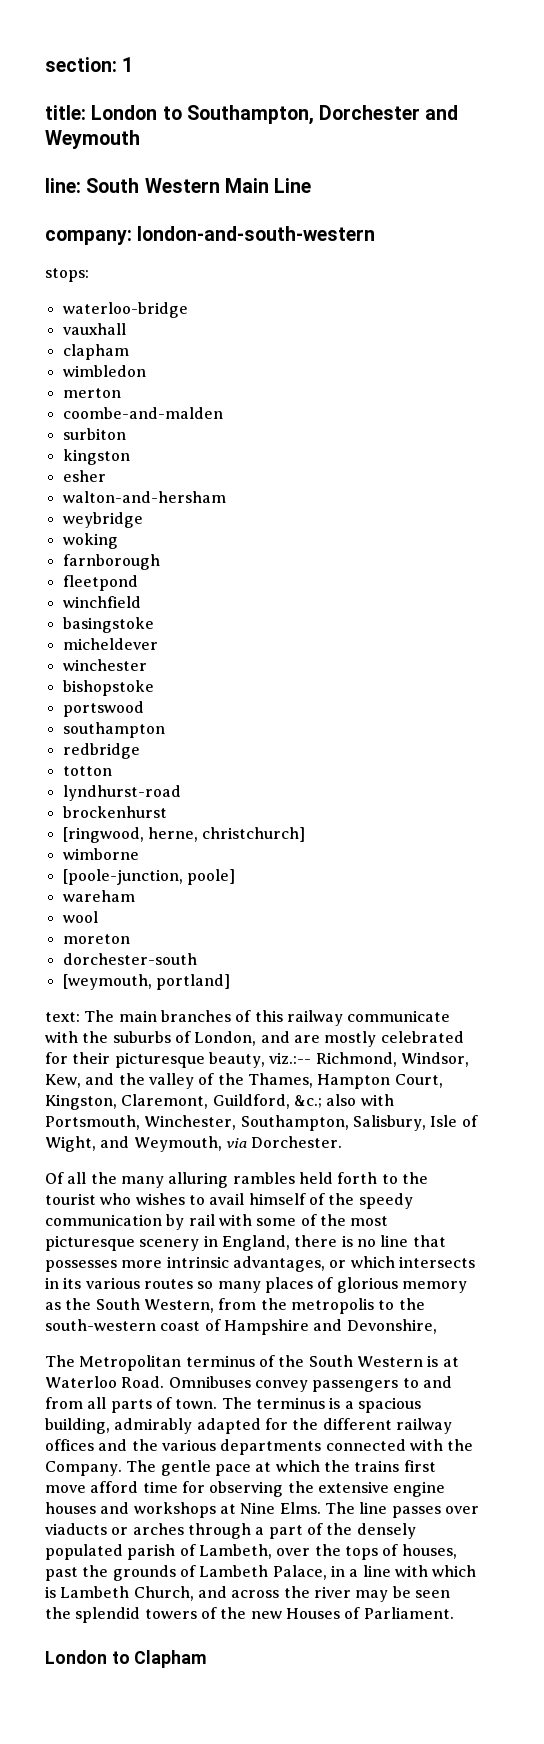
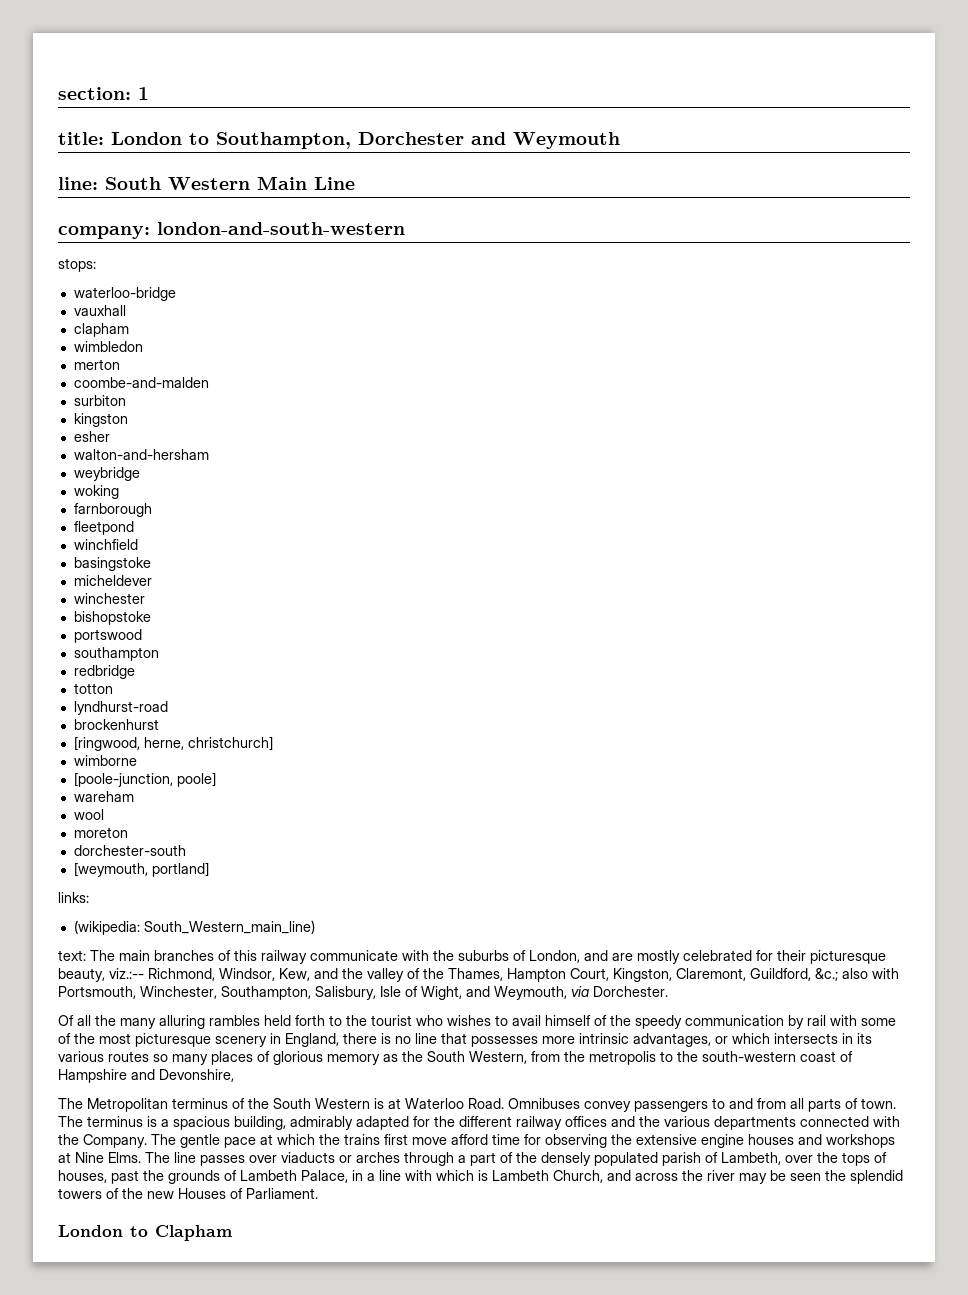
+ links:
+ (wikipedia: South_Western_main_line)

